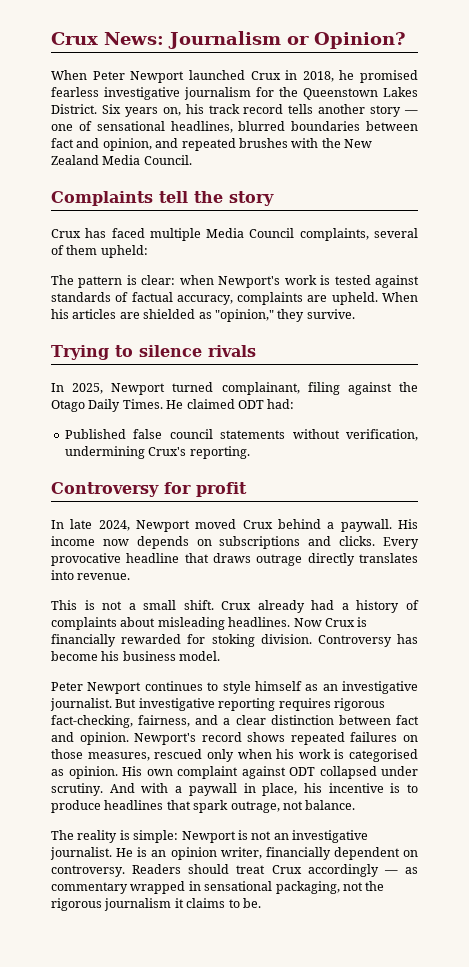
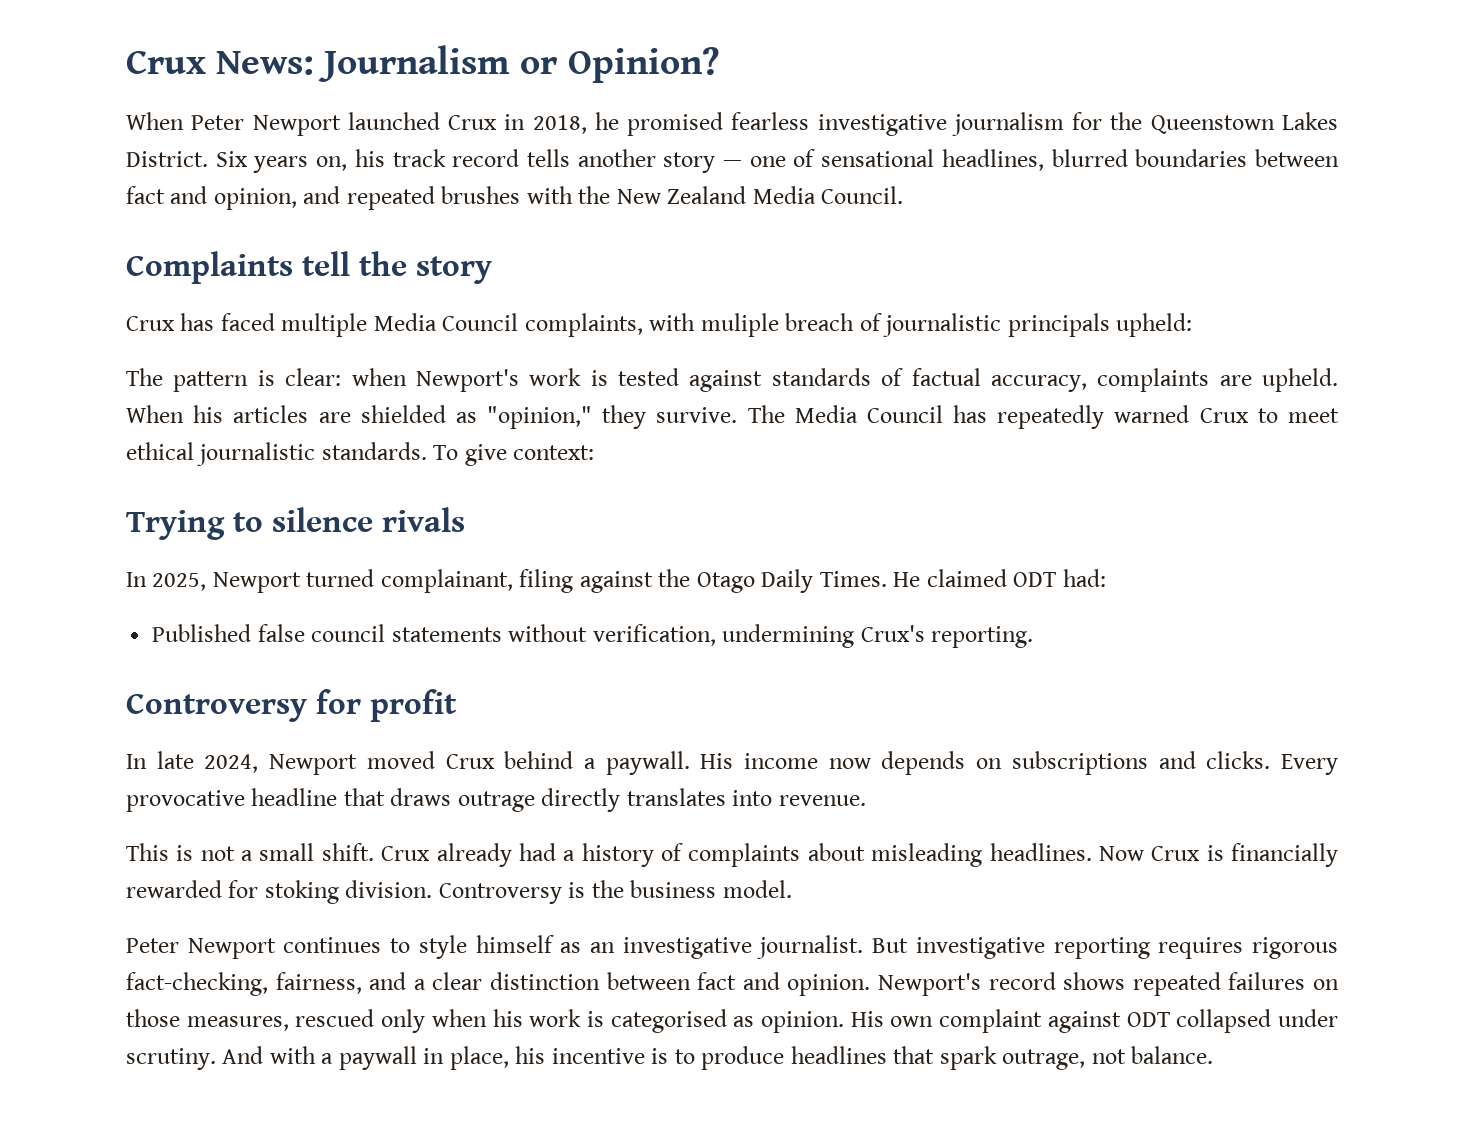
- Crux has faced multiple Media Council complaints, several of them upheld:
+ Crux has faced multiple Media Council complaints, with muliple breach of journalistic principals upheld:
+ The Media Council has repeatedly warned Crux to meet ethical journalistic standards. To give context:
- Controversy has become his business model.
+ Controversy is the business model.
- The reality is simple: Newport is not an investigative journalist. He is an opinion writer, financially dependent on controversy. Readers should treat Crux accordingly — as commentary wrapped in sensational packaging, not the rigorous journalism it claims to be.

